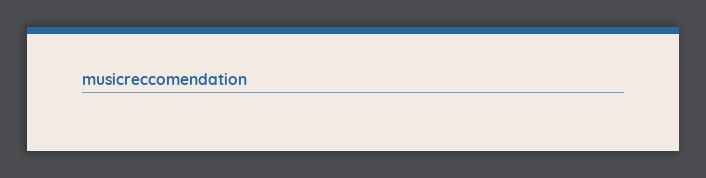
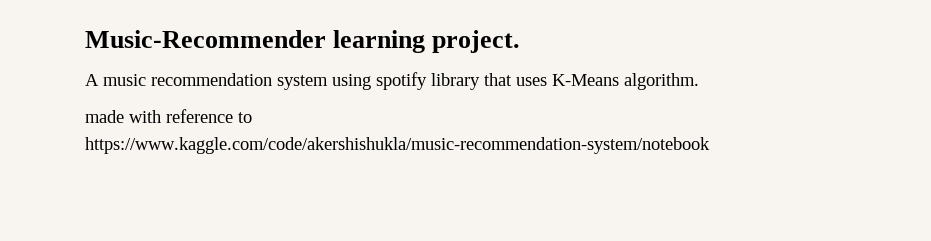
- musicreccomendation
+ Music-Recommender learning project.
+ A music recommendation system using spotify library that uses K-Means algorithm.
+ made with reference to https://www.kaggle.com/code/akershishukla/music-recommendation-system/notebook

